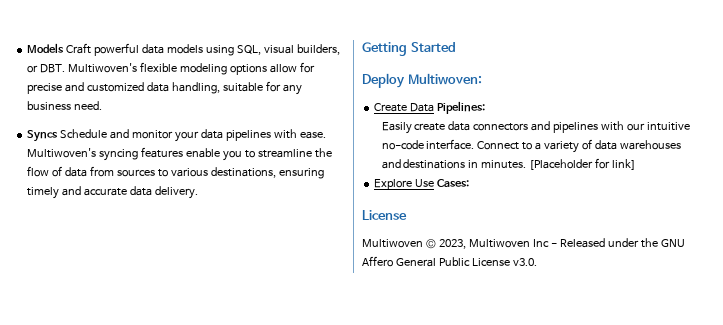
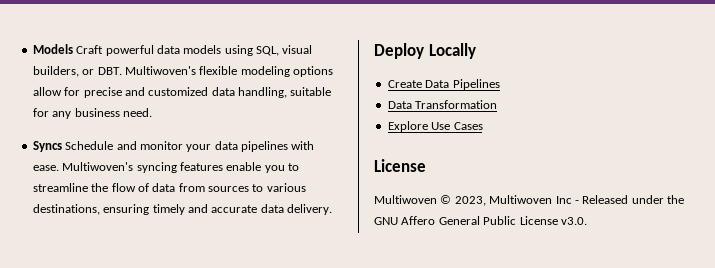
- Getting Started
- Deploy Multiwoven:
+ Deploy Locally
- Create Data Pipelines:
- Easily create data connectors and pipelines with our intuitive no-code interface. Connect to a variety of data warehouses and destinations in minutes. [Placeholder for link]
+ Create Data Pipelines
+ Data Transformation
- Explore Use Cases:
+ Explore Use Cases

